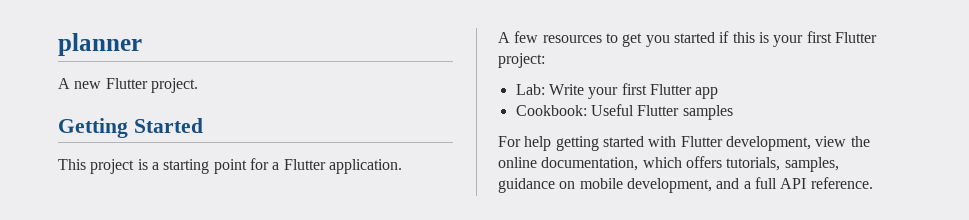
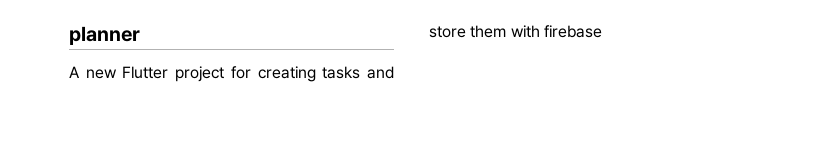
- A new Flutter project.
- Getting Started
- This project is a starting point for a Flutter application.
- A few resources to get you started if this is your first Flutter project:
- Lab: Write your first Flutter app
- Cookbook: Useful Flutter samples
- For help getting started with Flutter development, view the online documentation, which offers tutorials, samples, guidance on mobile development, and a full API reference.
+ A new Flutter project for creating tasks and store them with firebase

